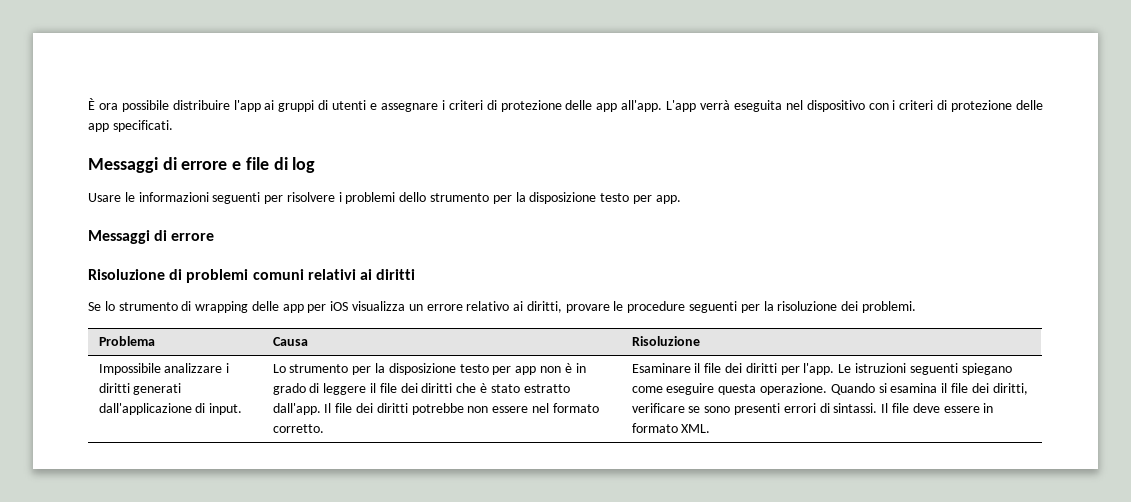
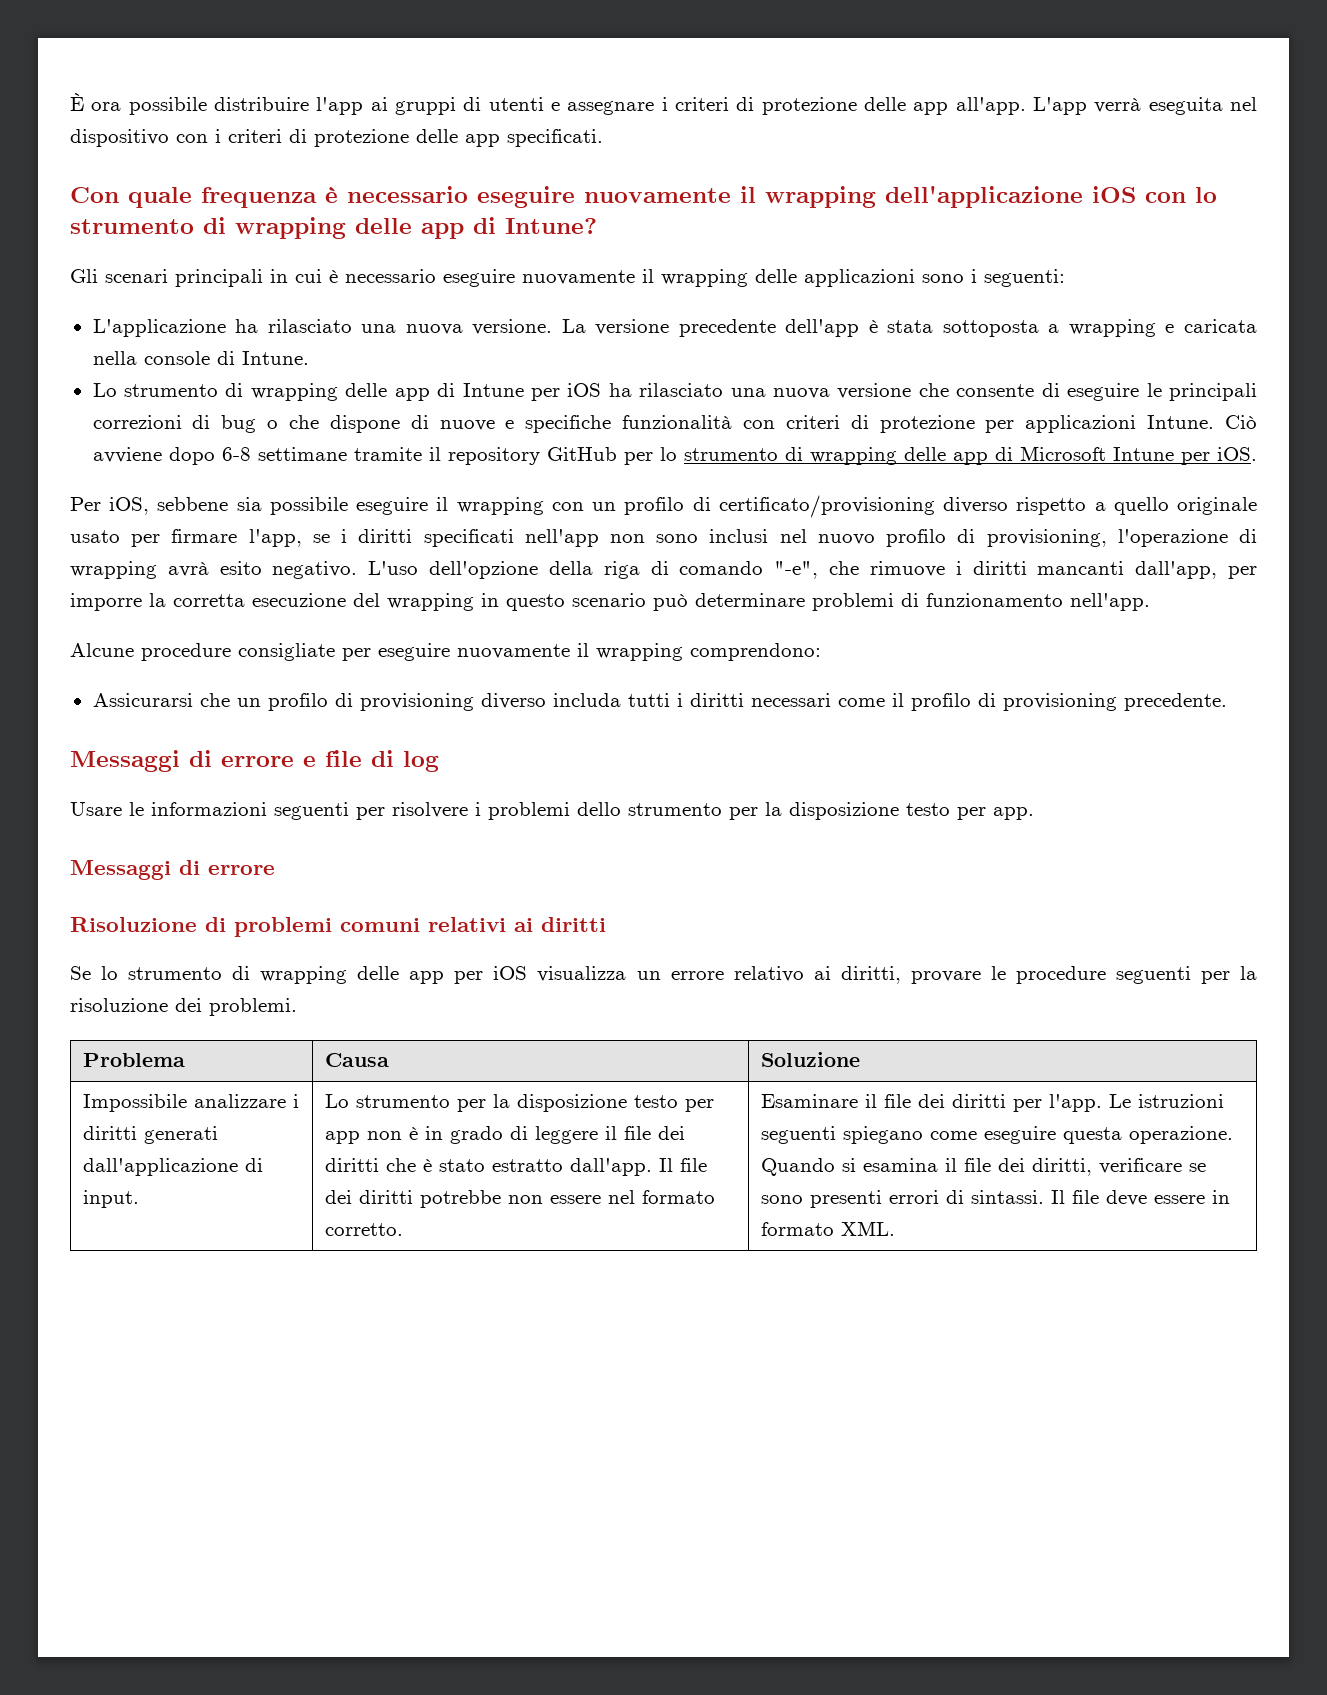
+ Con quale frequenza è necessario eseguire nuovamente il wrapping dell'applicazione iOS con lo strumento di wrapping delle app di Intune?
+ Gli scenari principali in cui è necessario eseguire nuovamente il wrapping delle applicazioni sono i seguenti:
+ L'applicazione ha rilasciato una nuova versione. La versione precedente dell'app è stata sottoposta a wrapping e caricata nella console di Intune.
+ Lo strumento di wrapping delle app di Intune per iOS ha rilasciato una nuova versione che consente di eseguire le principali correzioni di bug o che dispone di nuove e specifiche funzionalità con criteri di protezione per applicazioni Intune. Ciò avviene dopo 6-8 settimane tramite il repository GitHub per lo strumento di wrapping delle app di Microsoft Intune per iOS.
+ Per iOS, sebbene sia possibile eseguire il wrapping con un profilo di certificato/provisioning diverso rispetto a quello originale usato per firmare l'app, se i diritti specificati nell'app non sono inclusi nel nuovo profilo di provisioning, l'operazione di wrapping avrà esito negativo. L'uso dell'opzione della riga di comando "-e", che rimuove i diritti mancanti dall'app, per imporre la corretta esecuzione del wrapping in questo scenario può determinare problemi di funzionamento nell'app.
+ Alcune procedure consigliate per eseguire nuovamente il wrapping comprendono:
+ Assicurarsi che un profilo di provisioning diverso includa tutti i diritti necessari come il profilo di provisioning precedente.
- Problema | Causa | Risoluzione
+ Problema | Causa | Soluzione

